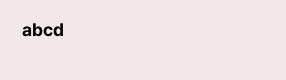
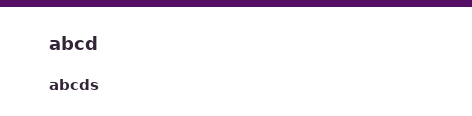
+ abcds

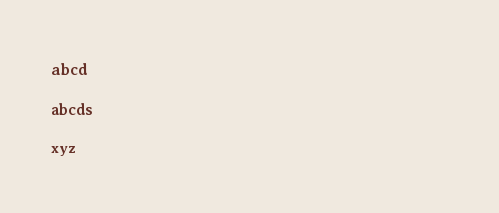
+ xyz

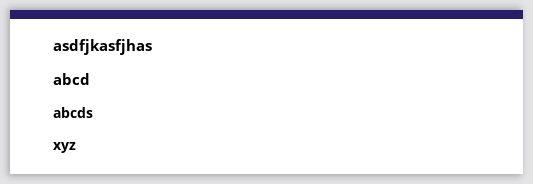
+ asdfjkasfjhas

